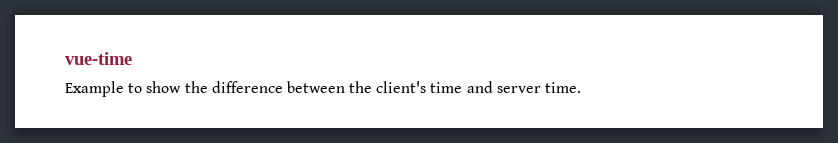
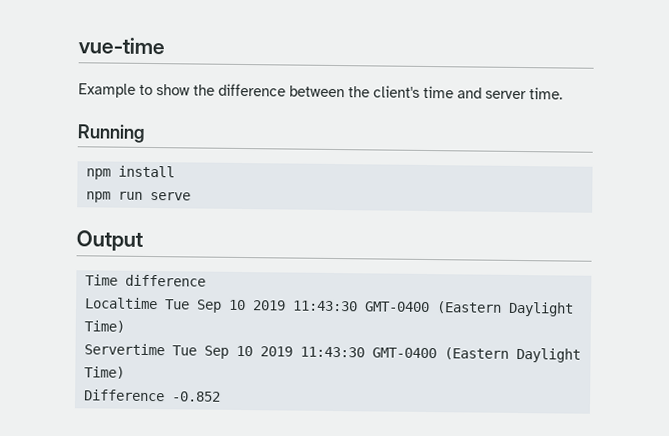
+ Running
+ npm install
+ npm run serve
+ Output
+ Time difference
+ Localtime Tue Sep 10 2019 11:43:30 GMT-0400 (Eastern Daylight Time)
+ Servertime Tue Sep 10 2019 11:43:30 GMT-0400 (Eastern Daylight Time)
+ Difference -0.852

